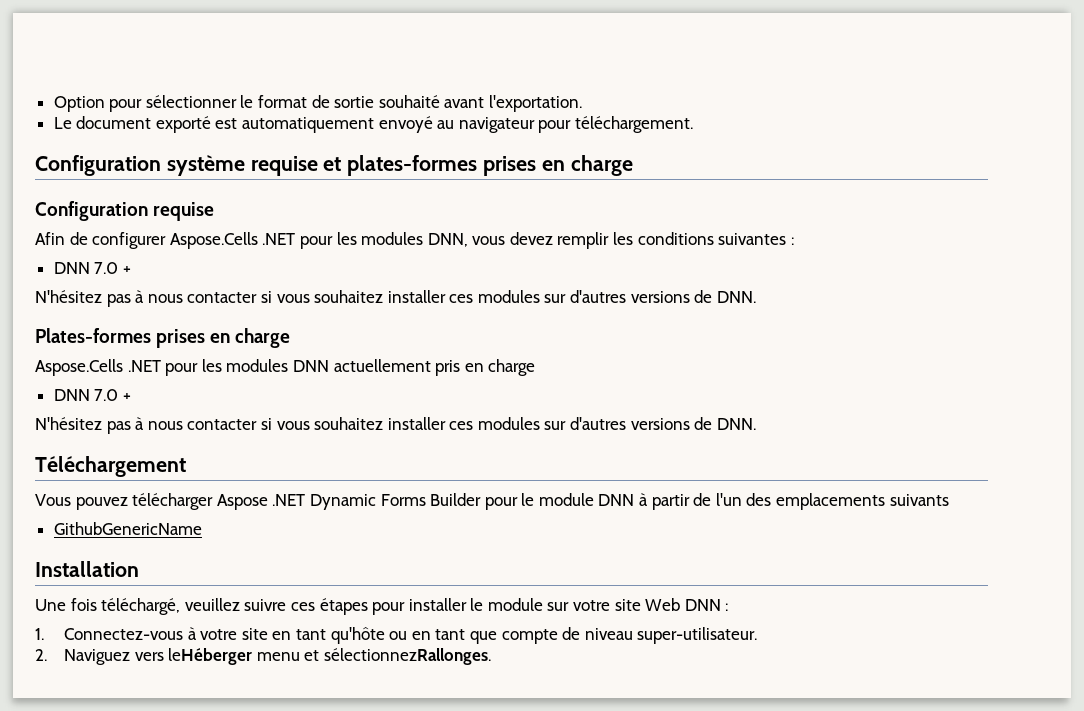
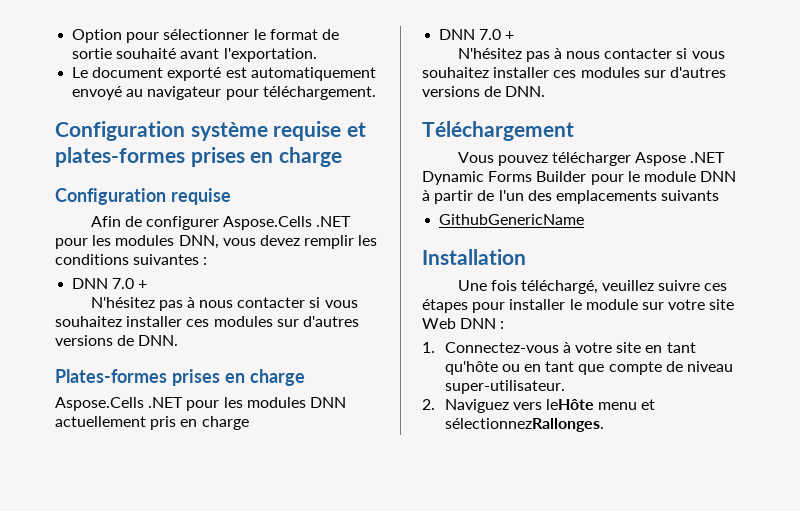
- 2. Naviguez vers leHéberger menu et sélectionnezRallonges.
+ 2. Naviguez vers leHôte menu et sélectionnezRallonges.

